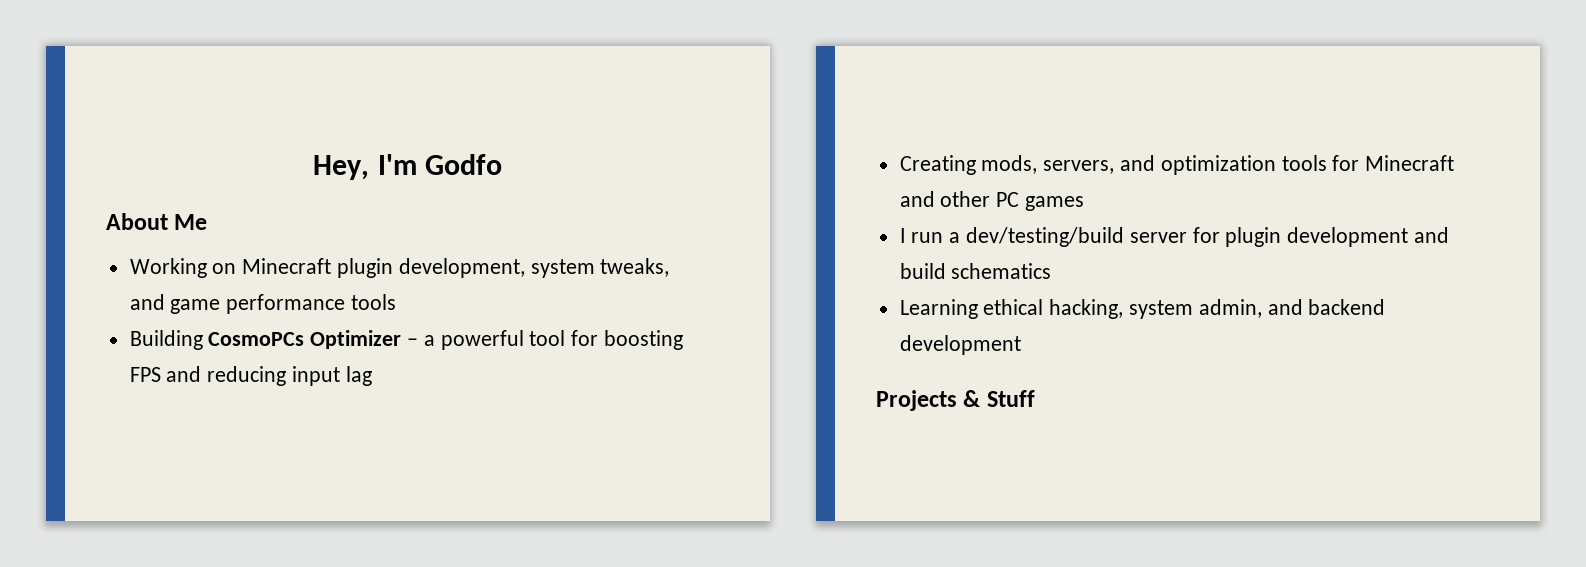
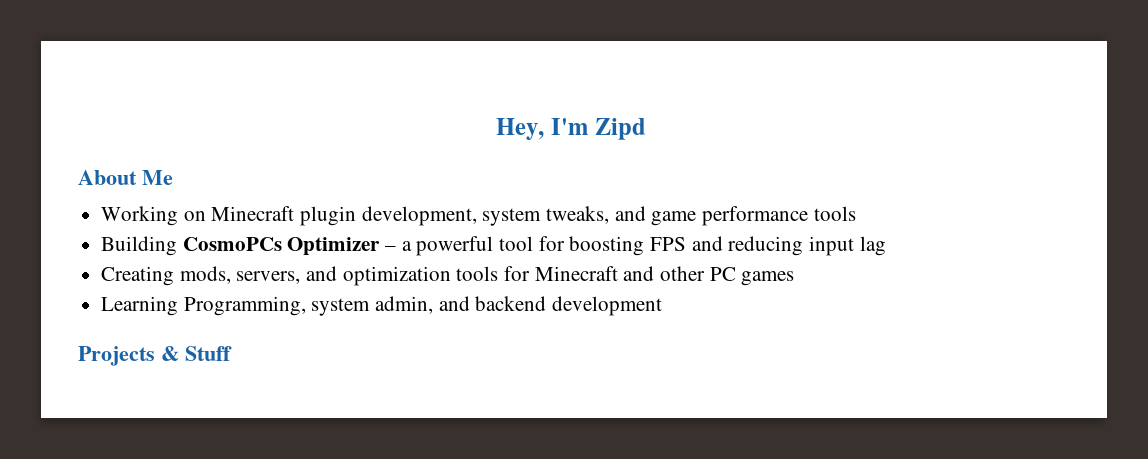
- Hey, I'm Godfo
+ Hey, I'm Zipd
- I run a dev/testing/build server for plugin development and build schematics
- Learning ethical hacking, system admin, and backend development
+ Learning Programming, system admin, and backend development

